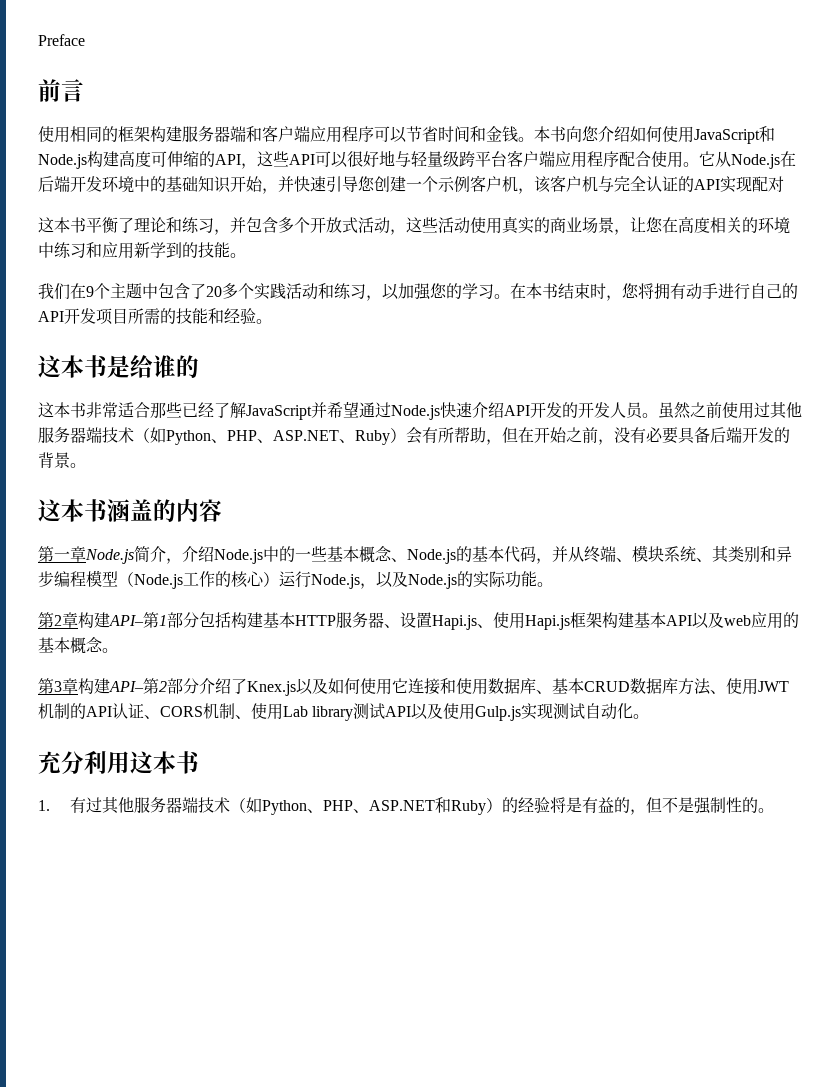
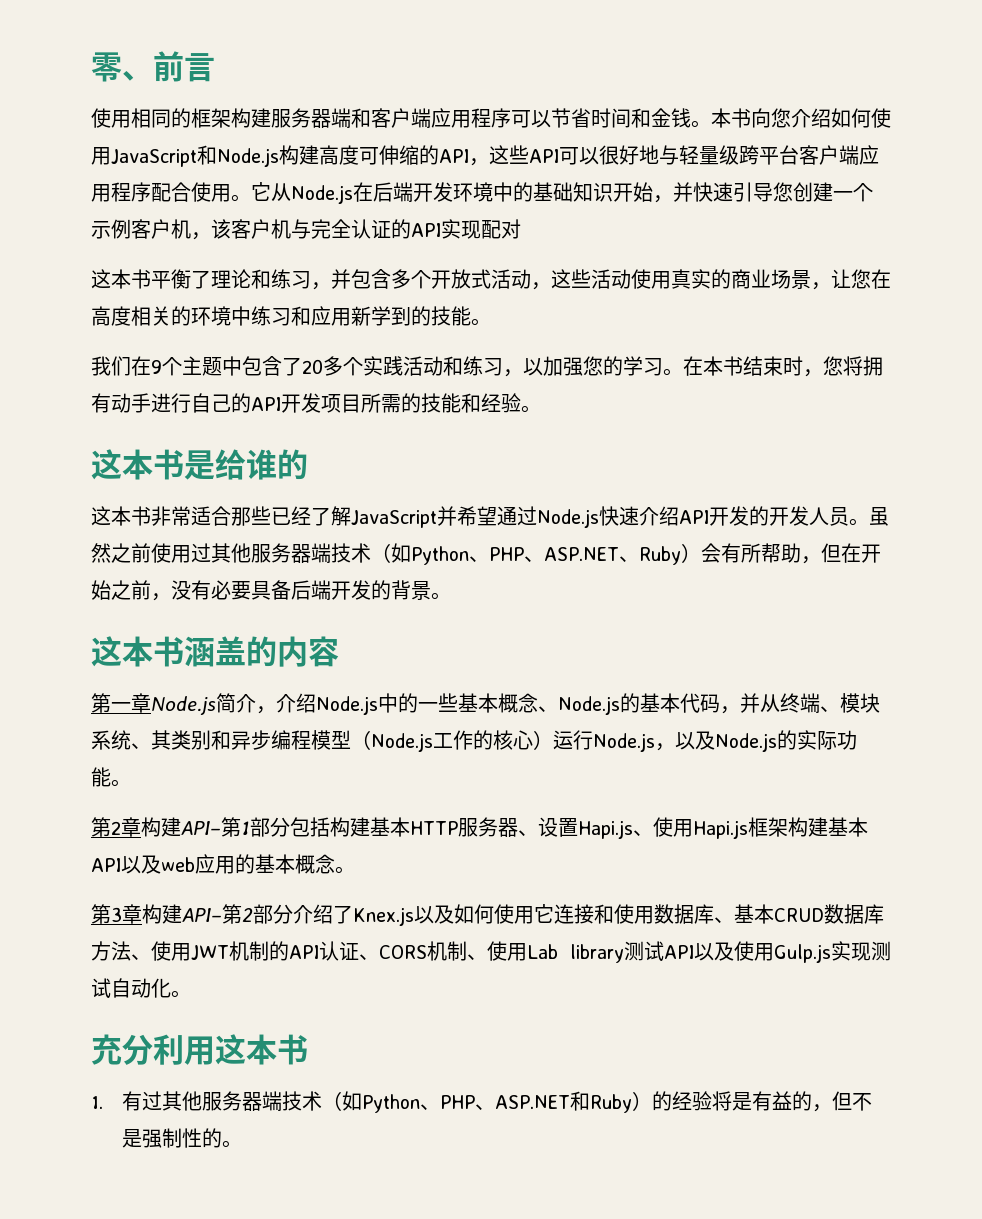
- Preface
- 前言
+ 零、前言

